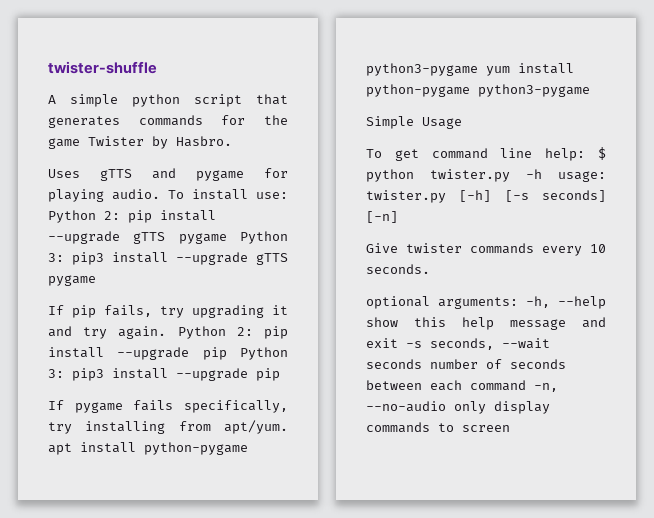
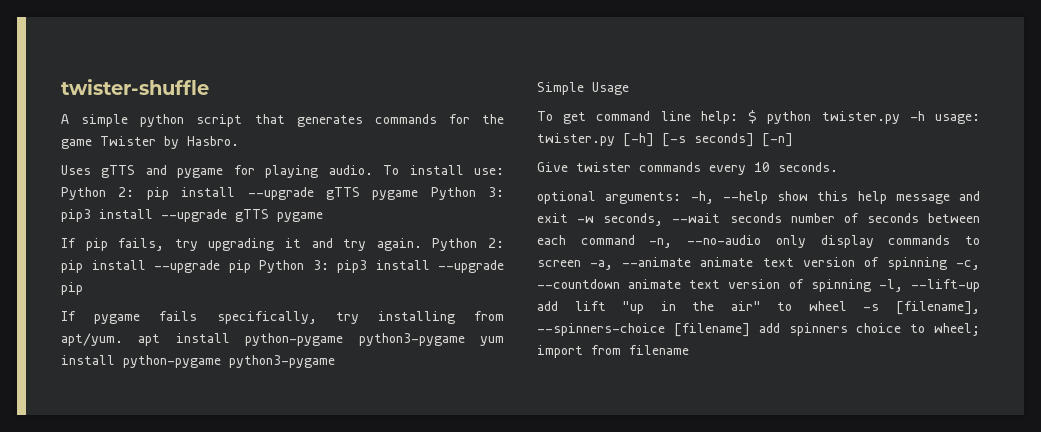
- optional arguments: -h, --help show this help message and exit -s seconds, --wait seconds number of seconds between each command -n, --no-audio only display commands to screen
+ optional arguments: -h, --help show this help message and exit -w seconds, --wait seconds number of seconds between each command -n, --no-audio only display commands to screen -a, --animate animate text version of spinning -c, --countdown animate text version of spinning -l, --lift-up add lift "up in the air" to wheel -s [filename], --spinners-choice [filename] add spinners choice to wheel; import from filename

